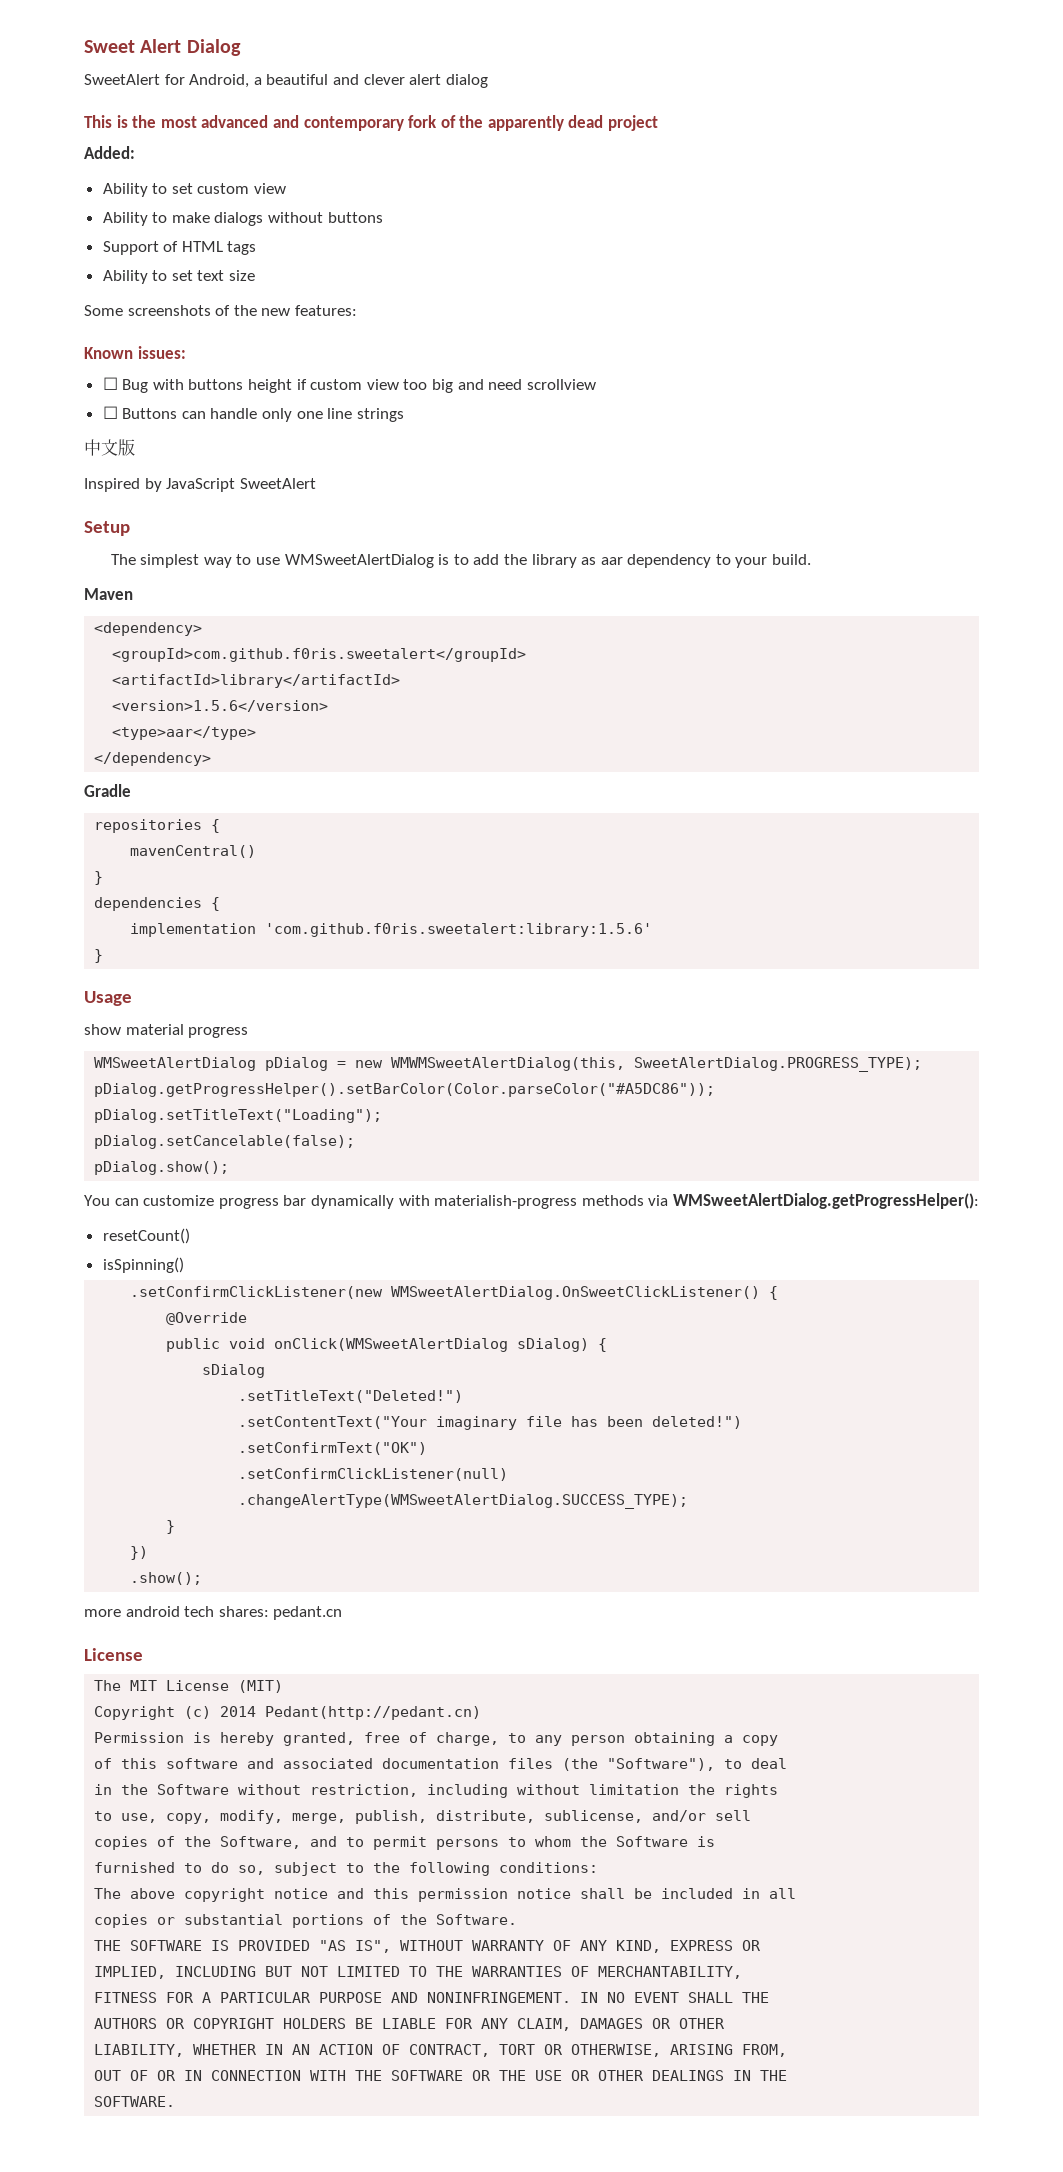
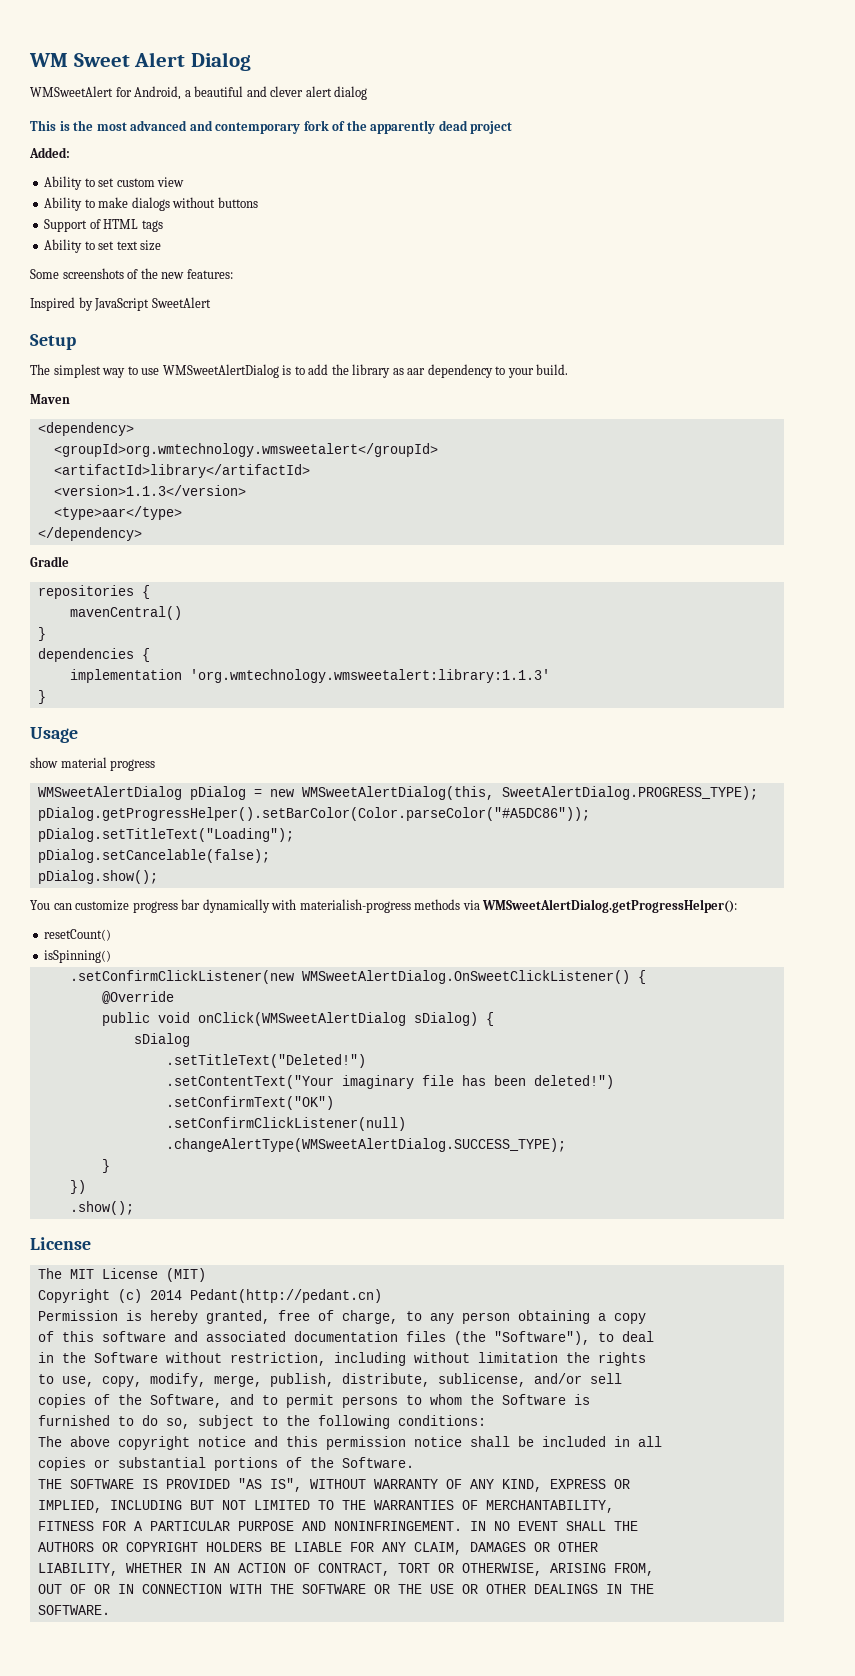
- Sweet Alert Dialog
+ WM Sweet Alert Dialog
- SweetAlert for Android, a beautiful and clever alert dialog
+ WMSweetAlert for Android, a beautiful and clever alert dialog
- Known issues:
- ☐ Bug with buttons height if custom view too big and need scrollview
- ☐ Buttons can handle only one line strings
- 中文版
- <groupId>com.github.f0ris.sweetalert</groupId>
+ <groupId>org.wmtechnology.wmsweetalert</groupId>
- <version>1.5.6</version>
+ <version>1.1.3</version>
- implementation 'com.github.f0ris.sweetalert:library:1.5.6'
+ implementation 'org.wmtechnology.wmsweetalert:library:1.1.3'
- WMSweetAlertDialog pDialog = new WMWMSweetAlertDialog(this, SweetAlertDialog.PROGRESS_TYPE);
+ WMSweetAlertDialog pDialog = new WMSweetAlertDialog(this, SweetAlertDialog.PROGRESS_TYPE);
- more android tech shares: pedant.cn

